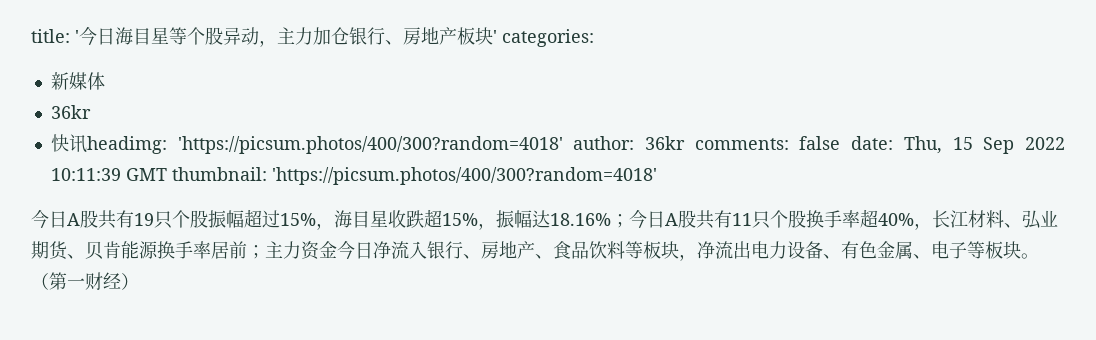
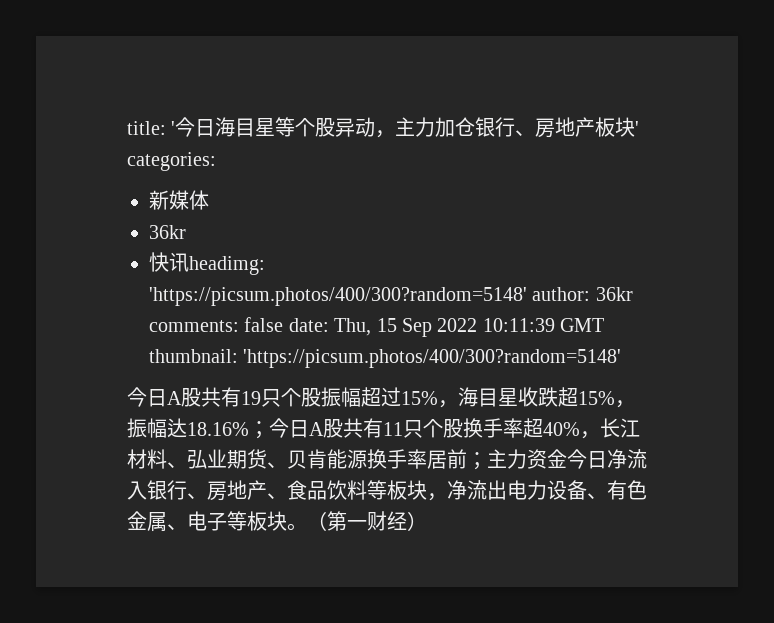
- 快讯headimg: 'https://picsum.photos/400/300?random=4018' author: 36kr comments: false date: Thu, 15 Sep 2022 10:11:39 GMT thumbnail: 'https://picsum.photos/400/300?random=4018'
+ 快讯headimg: 'https://picsum.photos/400/300?random=5148' author: 36kr comments: false date: Thu, 15 Sep 2022 10:11:39 GMT thumbnail: 'https://picsum.photos/400/300?random=5148'

